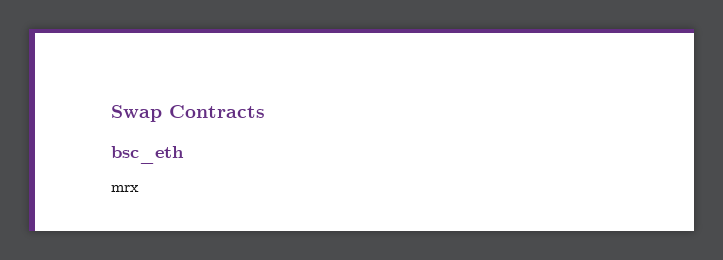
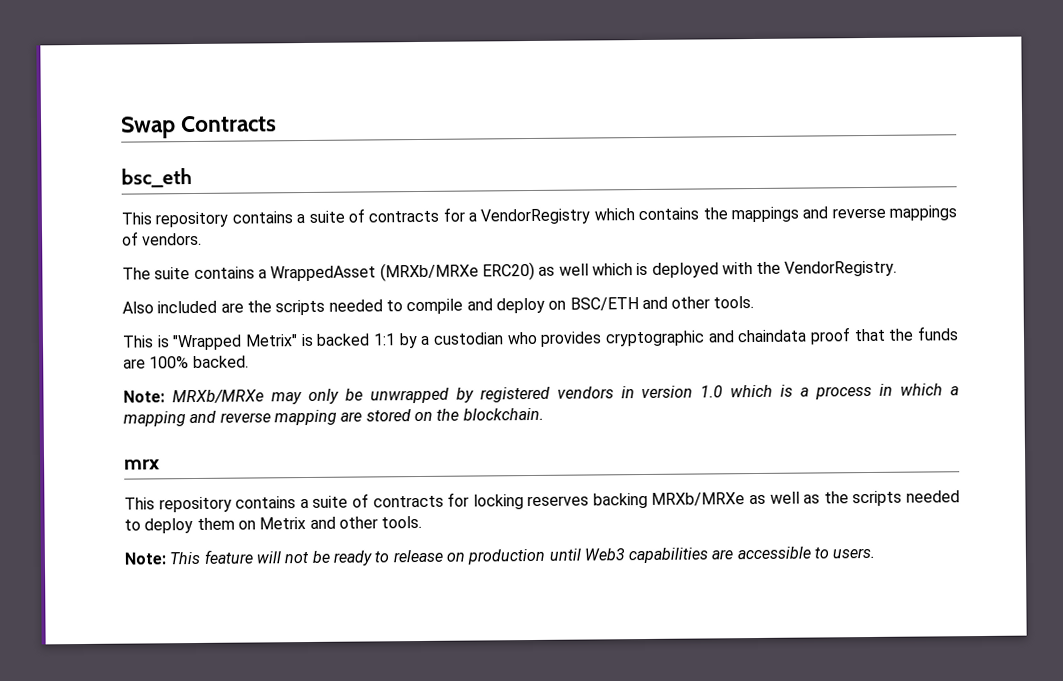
+ This repository contains a suite of contracts for a VendorRegistry which contains the mappings and reverse mappings of vendors.
+ The suite contains a WrappedAsset (MRXb/MRXe ERC20) as well which is deployed with the VendorRegistry.
+ Also included are the scripts needed to compile and deploy on BSC/ETH and other tools.
+ This is "Wrapped Metrix" is backed 1:1 by a custodian who provides cryptographic and chaindata proof that the funds are 100% backed.
+ Note: MRXb/MRXe may only be unwrapped by registered vendors in version 1.0 which is a process in which a mapping and reverse mapping are stored on the blockchain.
  mrx
+ This repository contains a suite of contracts for locking reserves backing MRXb/MRXe as well as the scripts needed to deploy them on Metrix and other tools.
+ Note: This feature will not be ready to release on production until Web3 capabilities are accessible to users.

